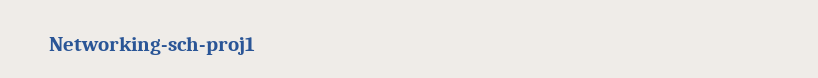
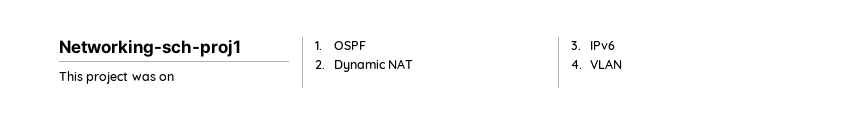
+ This project was on
+ 1. OSPF
+ 2. Dynamic NAT
+ 3. IPv6
+ 4. VLAN

